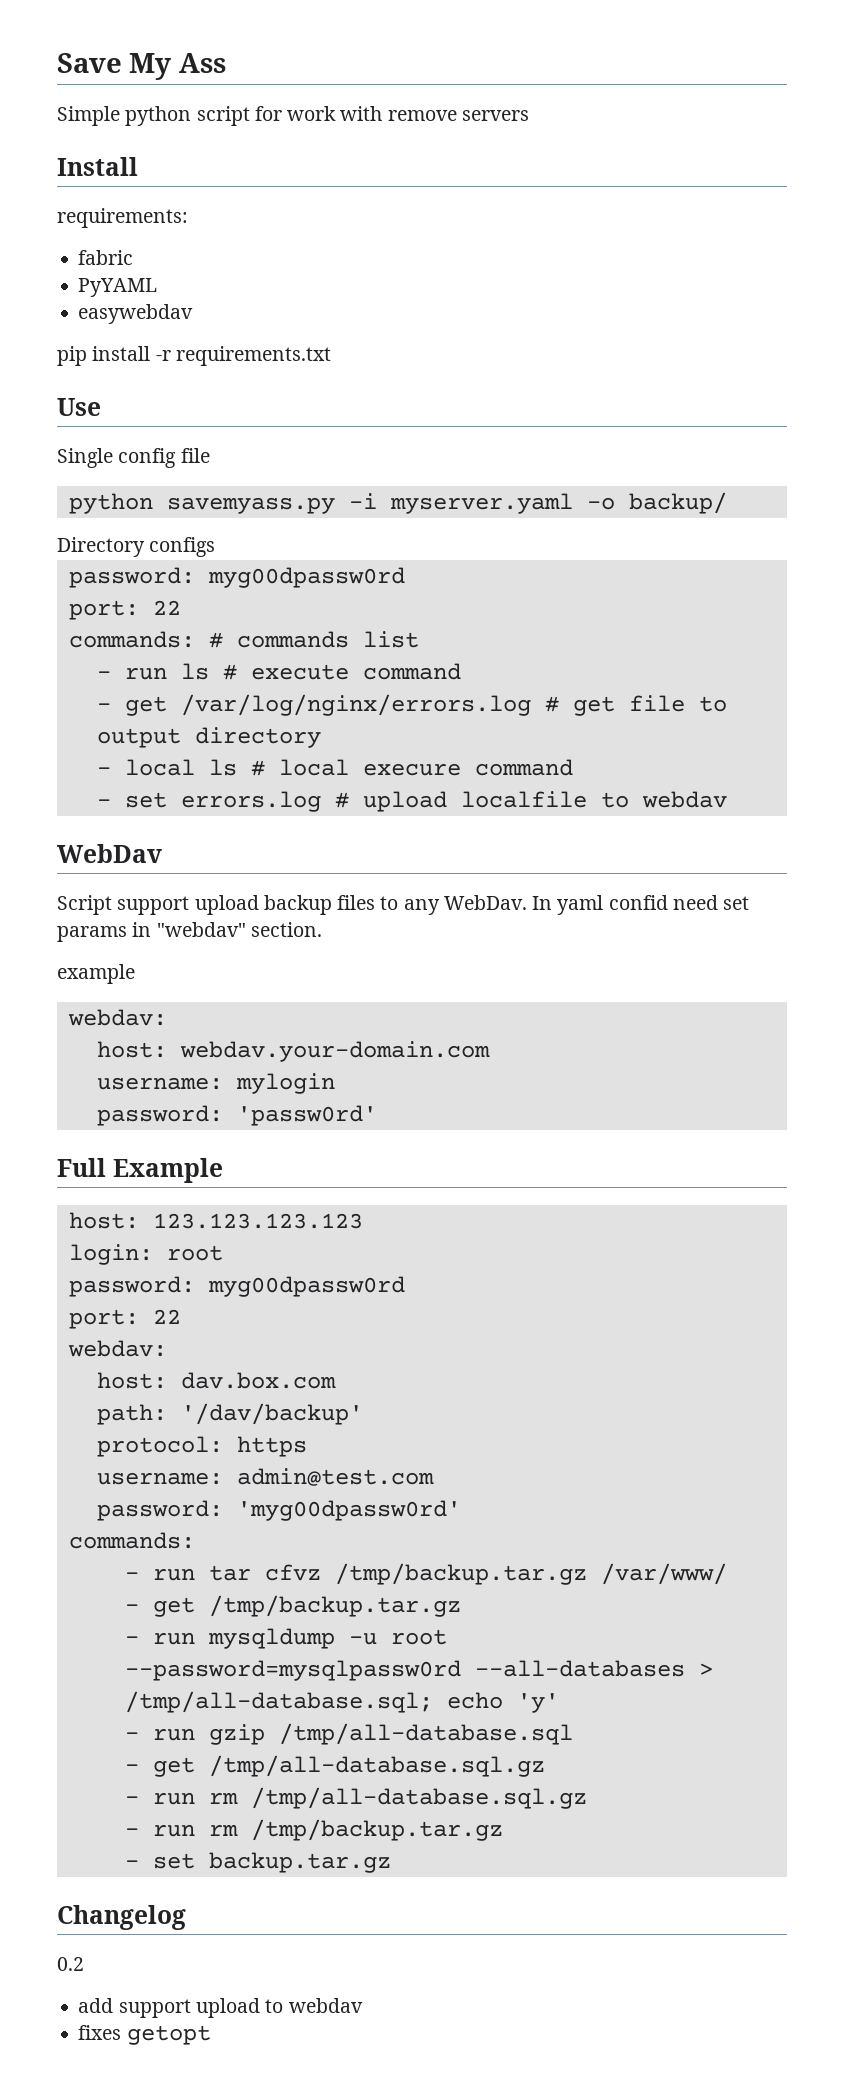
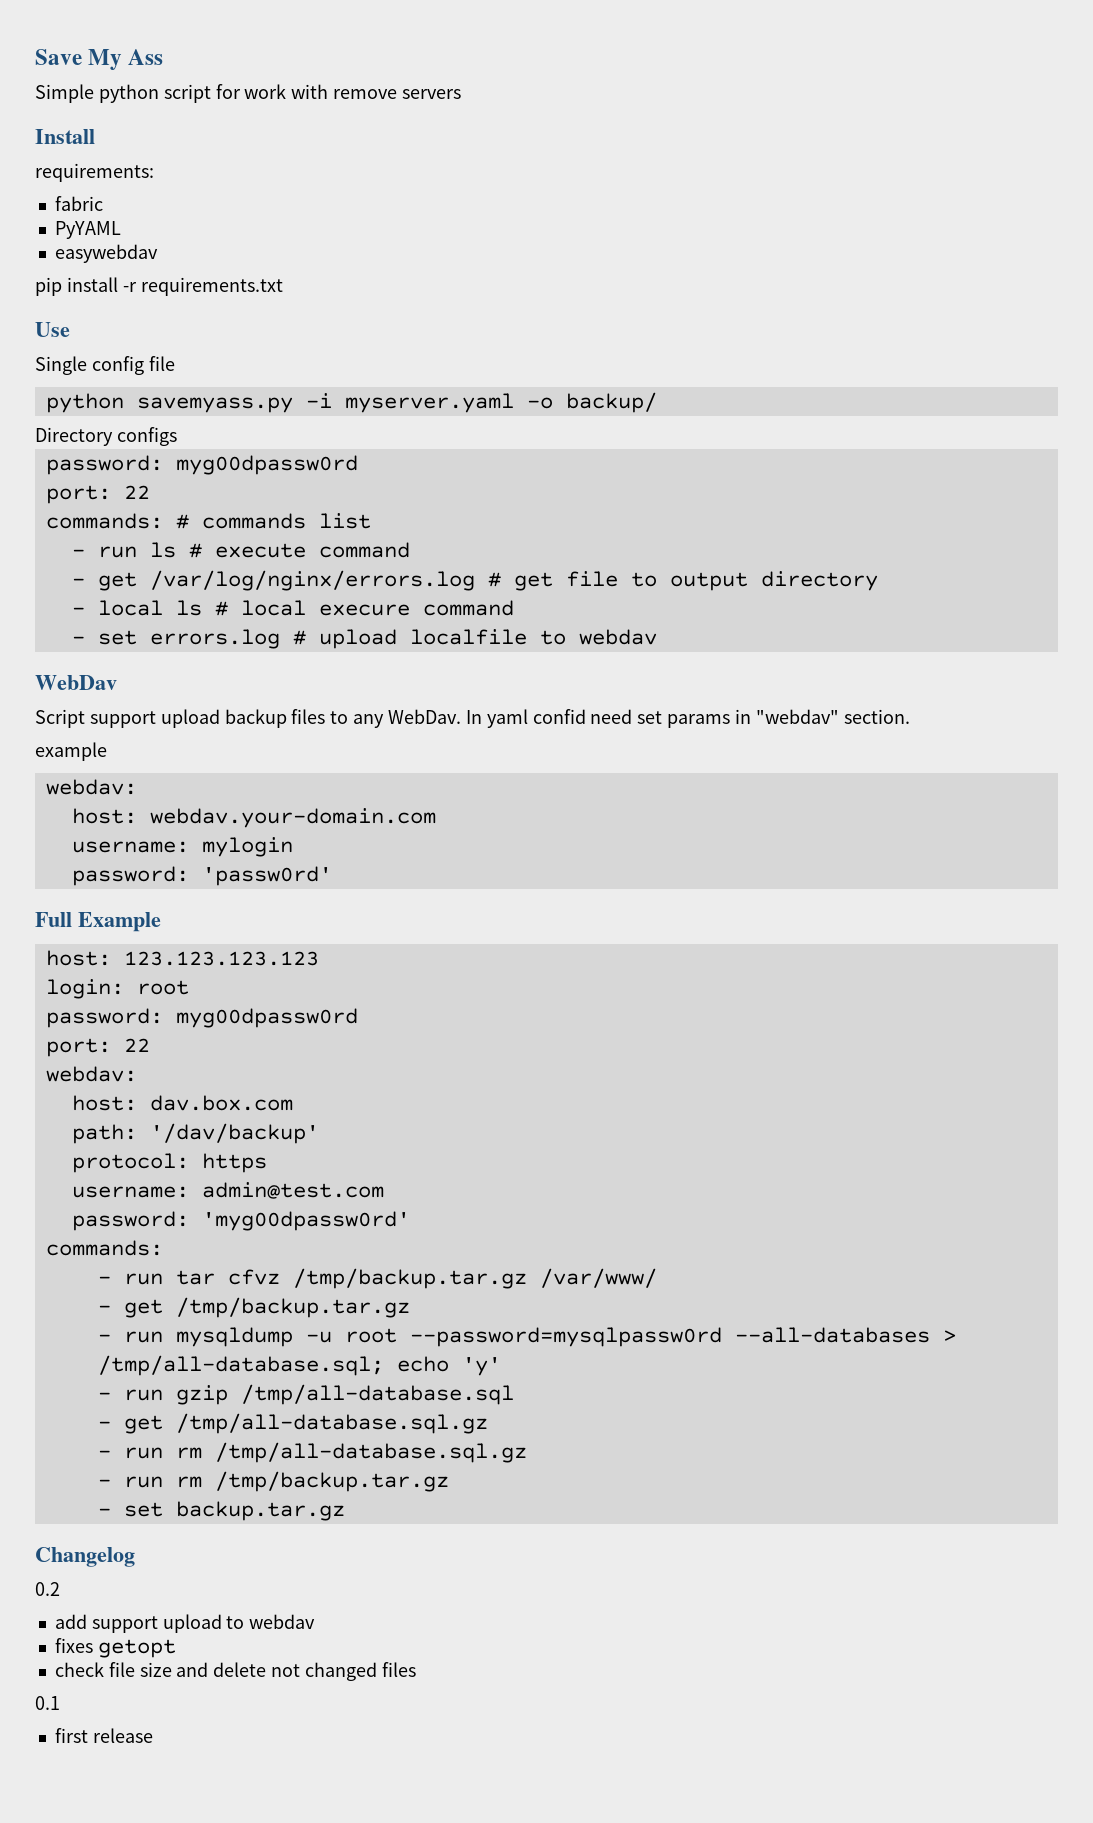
+ check file size and delete not changed files
+ 0.1
+ first release

